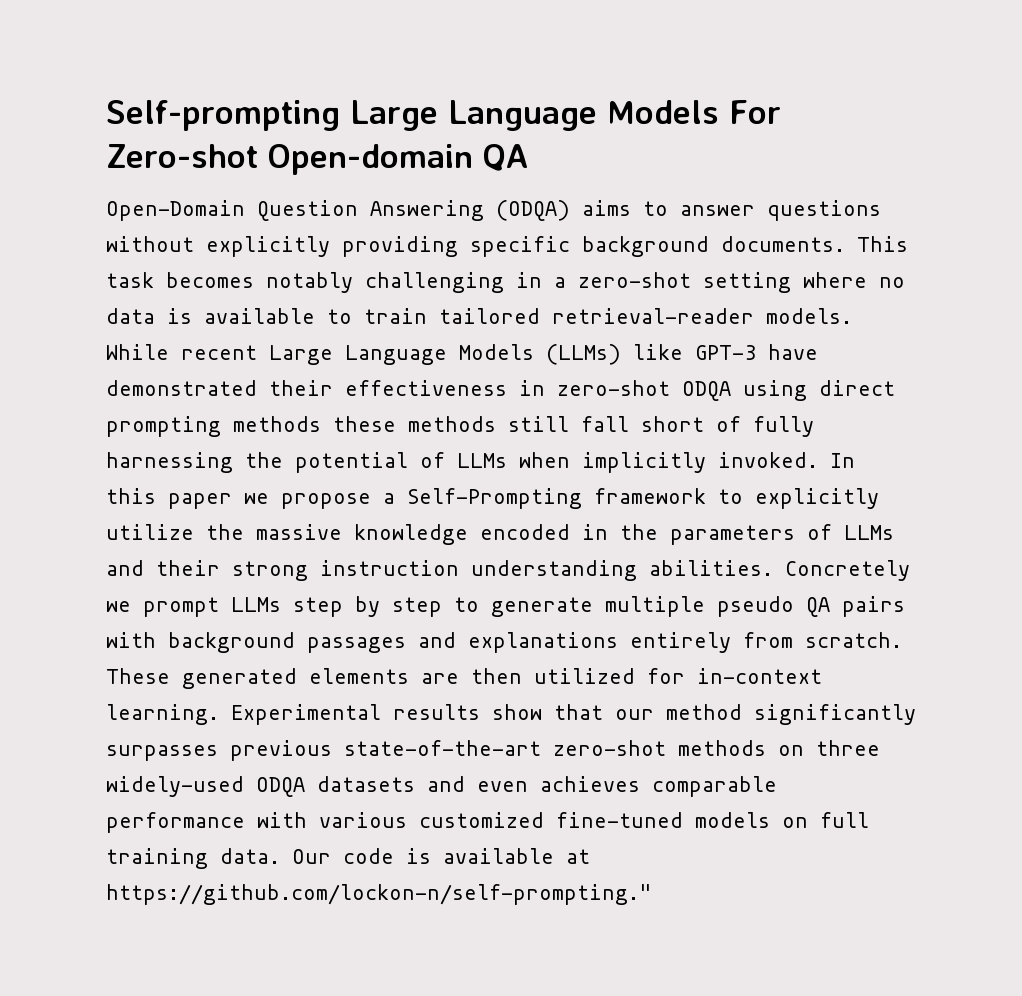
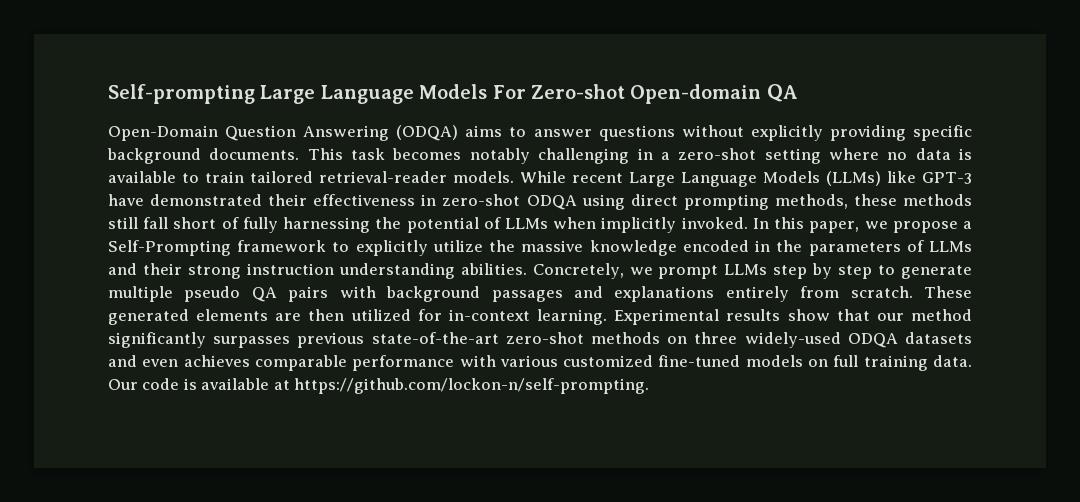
- While recent Large Language Models (LLMs) like GPT-3 have demonstrated their effectiveness in zero-shot ODQA using direct prompting methods these methods still fall short of fully harnessing the potential of LLMs when implicitly invoked.
+ While recent Large Language Models (LLMs) like GPT-3 have demonstrated their effectiveness in zero-shot ODQA using direct prompting methods, these methods still fall short of fully harnessing the potential of LLMs when implicitly invoked.
- In this paper we propose a Self-Prompting framework to explicitly utilize the massive knowledge encoded in the parameters of LLMs and their strong instruction understanding abilities.
+ In this paper, we propose a Self-Prompting framework to explicitly utilize the massive knowledge encoded in the parameters of LLMs and their strong instruction understanding abilities.
- Concretely we prompt LLMs step by step to generate multiple pseudo QA pairs with background passages and explanations entirely from scratch.
+ Concretely, we prompt LLMs step by step to generate multiple pseudo QA pairs with background passages and explanations entirely from scratch.
- Our code is available at https://github.com/lockon-n/self-prompting."
+ Our code is available at https://github.com/lockon-n/self-prompting.

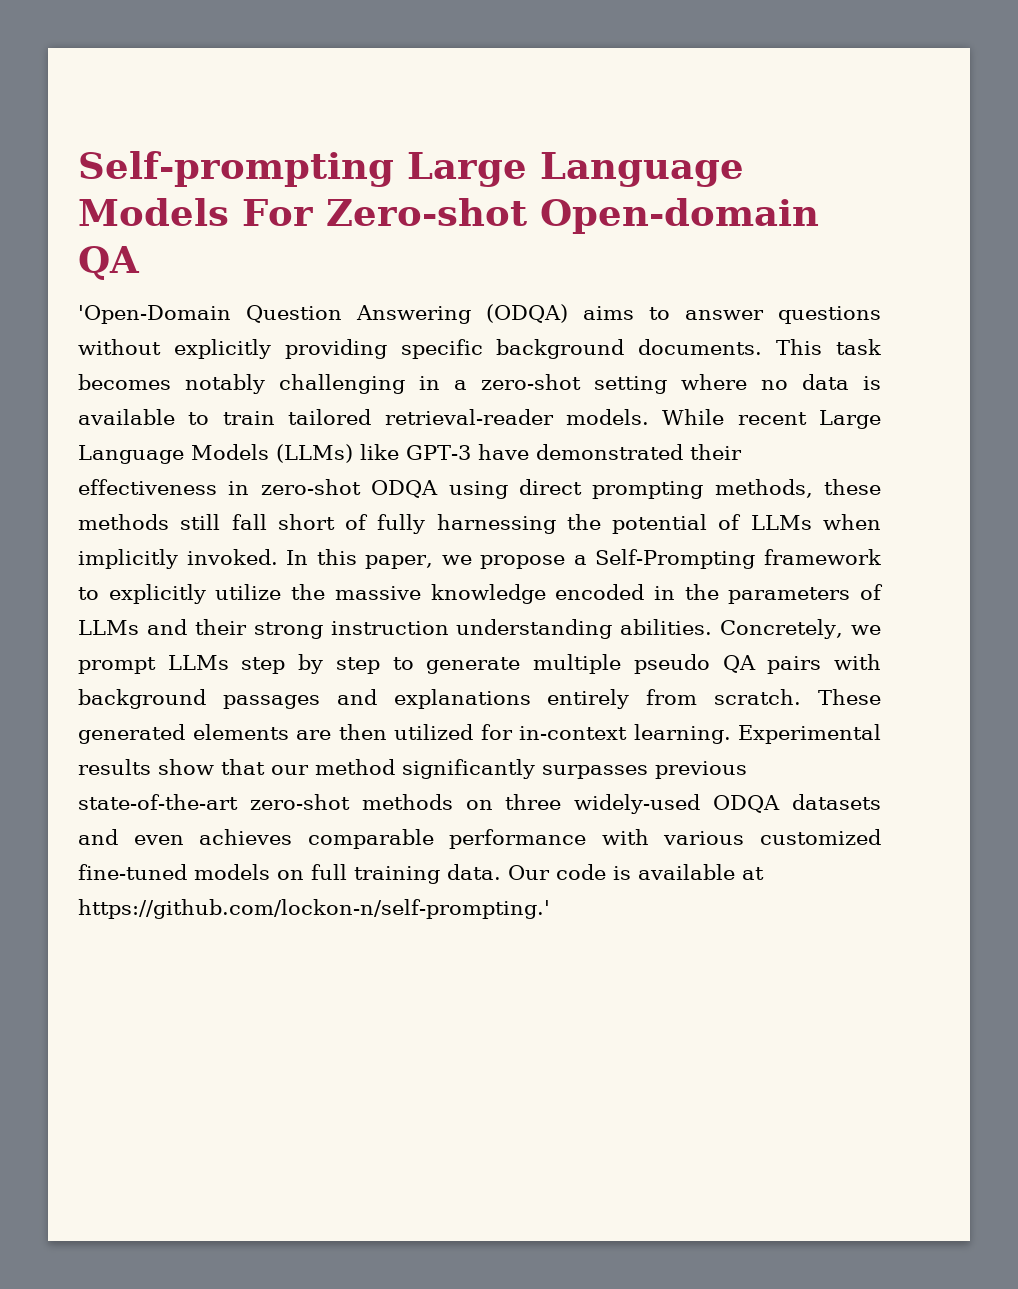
- Open-Domain Question Answering (ODQA) aims to answer questions without explicitly providing specific background documents.
+ 'Open-Domain Question Answering (ODQA) aims to answer questions without explicitly providing specific background documents.
- Our code is available at https://github.com/lockon-n/self-prompting.
+ Our code is available at https://github.com/lockon-n/self-prompting.'

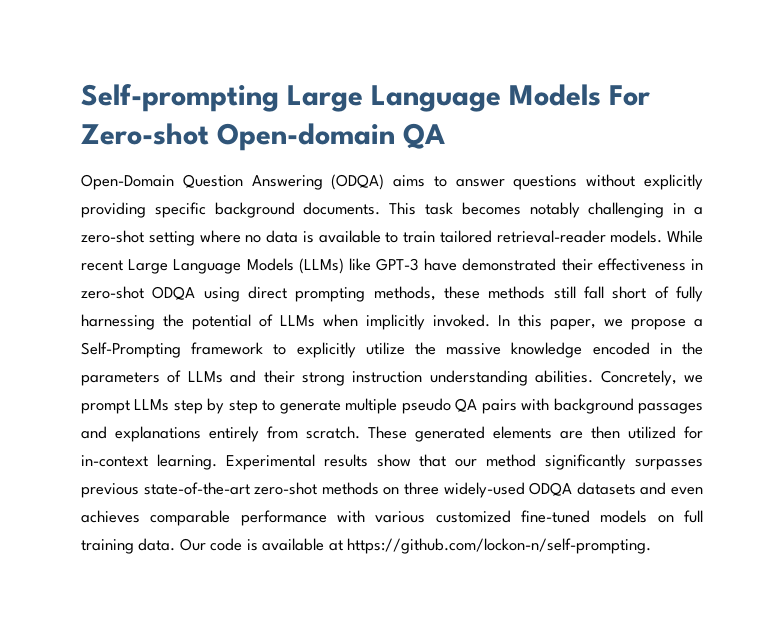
- 'Open-Domain Question Answering (ODQA) aims to answer questions without explicitly providing specific background documents.
+ Open-Domain Question Answering (ODQA) aims to answer questions without explicitly providing specific background documents.
- Our code is available at https://github.com/lockon-n/self-prompting.'
+ Our code is available at https://github.com/lockon-n/self-prompting.

